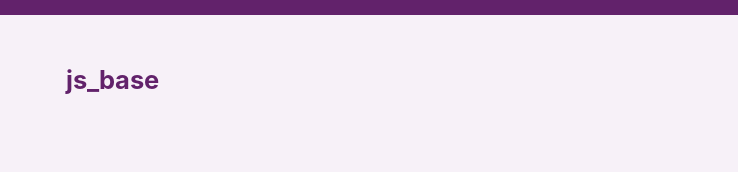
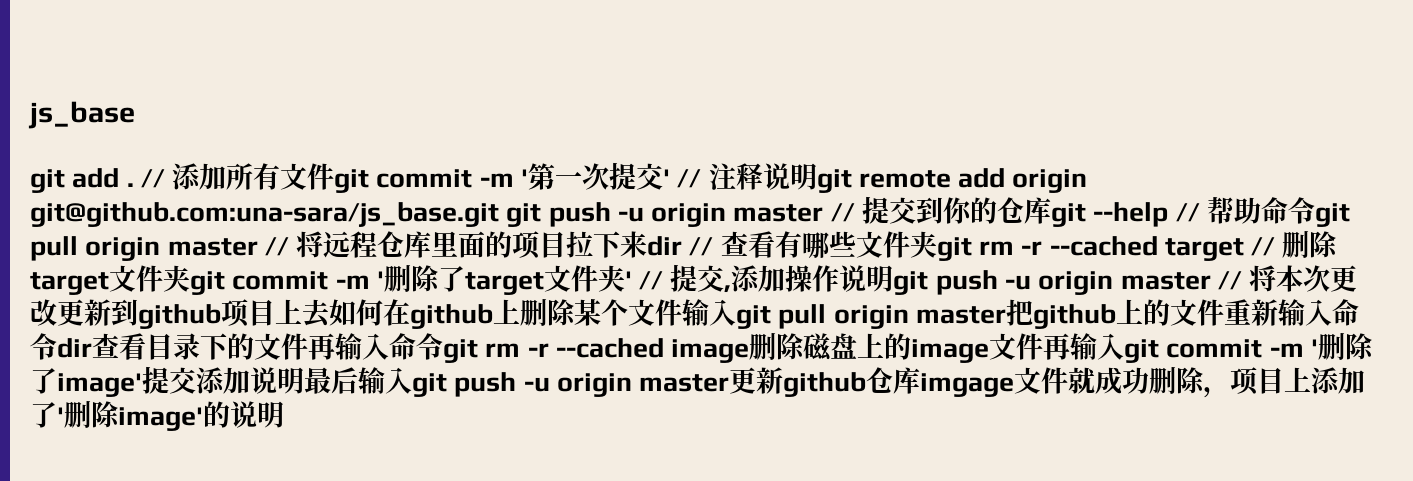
+ git add . // 添加所有文件git commit -m '第一次提交' // 注释说明git remote add origin git@github.com:una-sara/js_base.git git push -u origin master // 提交到你的仓库git --help // 帮助命令git pull origin master // 将远程仓库里面的项目拉下来dir // 查看有哪些文件夹git rm -r --cached target // 删除target文件夹git commit -m '删除了target文件夹' // 提交,添加操作说明git push -u origin master // 将本次更改更新到github项目上去如何在github上删除某个文件输入git pull origin master把github上的文件重新输入命令dir查看目录下的文件再输入命令git rm -r --cached image删除磁盘上的image文件再输入git commit -m '删除了image'提交添加说明最后输入git push -u origin master更新github仓库imgage文件就成功删除，项目上添加了'删除image'的说明

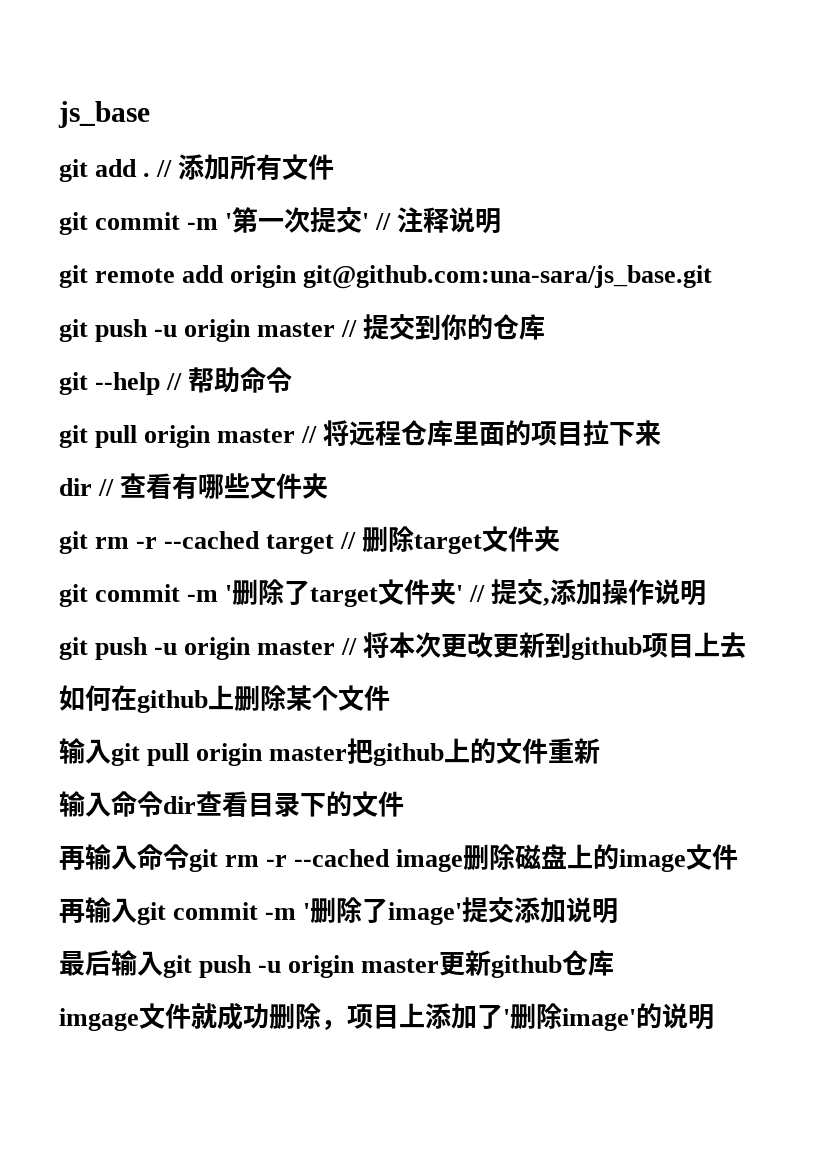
- // 添加所有文件git commit -m '第一次提交' // 注释说明git remote add origin git@github.com:una-sara/js_base.git git push -u origin master // 提交到你的仓库git --help // 帮助命令git pull origin master // 将远程仓库里面的项目拉下来dir // 查看有哪些文件夹git rm -r --cached target // 删除target文件夹git commit -m '删除了target文件夹' // 提交,添加操作说明git push -u origin master // 将本次更改更新到github项目上去如何在github上删除某个文件输入git pull origin master把github上的文件重新输入命令dir查看目录下的文件再输入命令git rm -r --cached image删除磁盘上的image文件再输入git commit -m '删除了image'提交添加说明最后输入git push -u origin master更新github仓库imgage文件就成功删除，项目上添加了'删除image'的说明
+ // 添加所有文件
+ git commit -m '第一次提交' // 注释说明
+ git remote add origin git@github.com:una-sara/js_base.git
+ git push -u origin master // 提交到你的仓库
+ git --help // 帮助命令
+ git pull origin master // 将远程仓库里面的项目拉下来
+ dir // 查看有哪些文件夹
+ git rm -r --cached target // 删除target文件夹
+ git commit -m '删除了target文件夹' // 提交,添加操作说明
+ git push -u origin master // 将本次更改更新到github项目上去
+ 如何在github上删除某个文件
+ 输入git pull origin master把github上的文件重新
+ 输入命令dir查看目录下的文件
+ 再输入命令git rm -r --cached image删除磁盘上的image文件
+ 再输入git commit -m '删除了image'提交添加说明
+ 最后输入git push -u origin master更新github仓库
+ imgage文件就成功删除，项目上添加了'删除image'的说明

